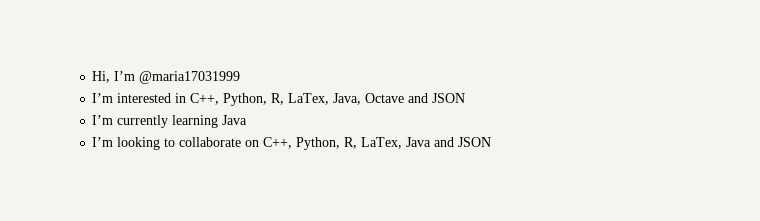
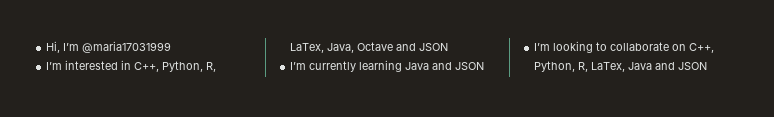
- I’m currently learning Java
+ I’m currently learning Java and JSON

